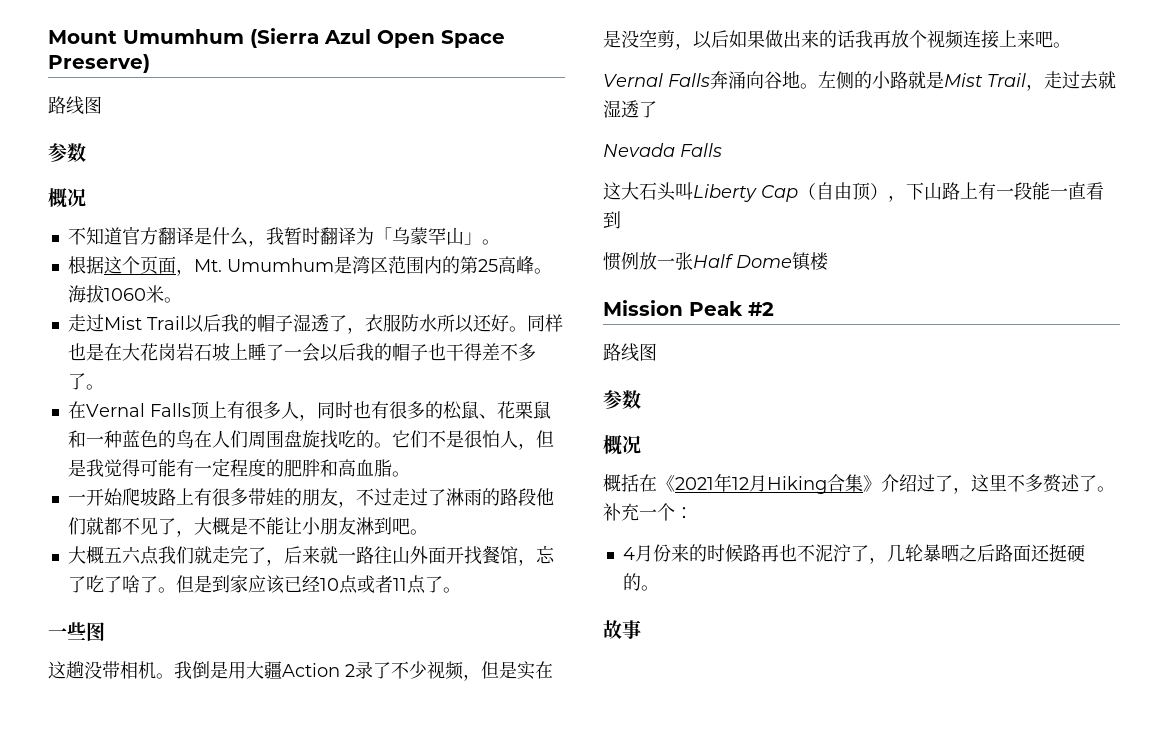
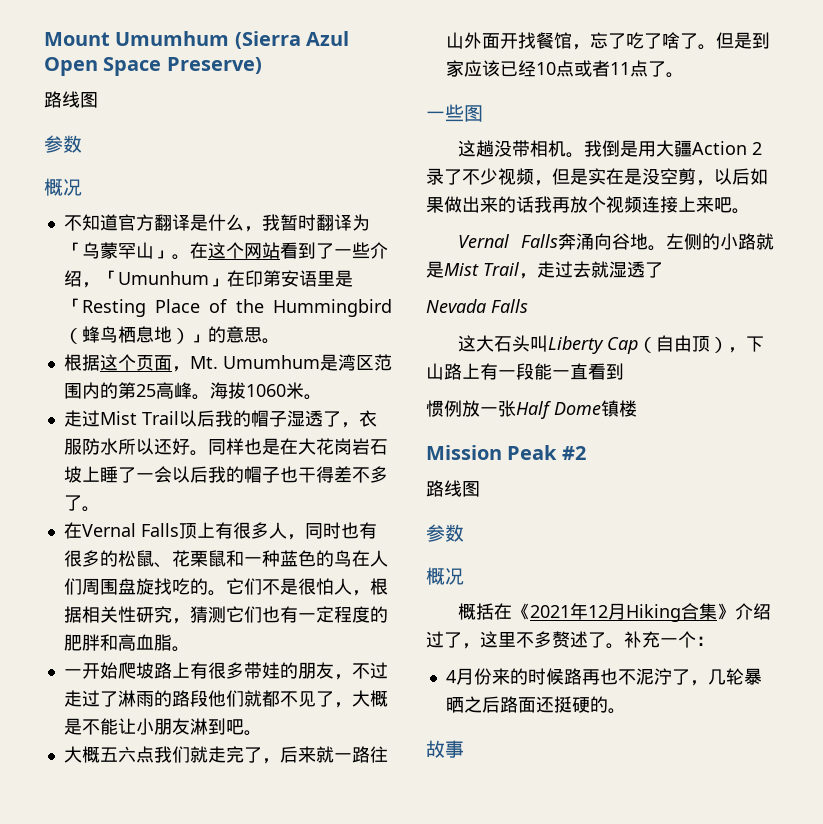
+ 在这个网站看到了一些介绍，「Umunhum」在印第安语里是「Resting Place of the Hummingbird（蜂鸟栖息地）」的意思。
- 它们不是很怕人，但是我觉得可能有一定程度的肥胖和高血脂。
+ 它们不是很怕人，根据相关性研究，猜测它们也有一定程度的肥胖和高血脂。

